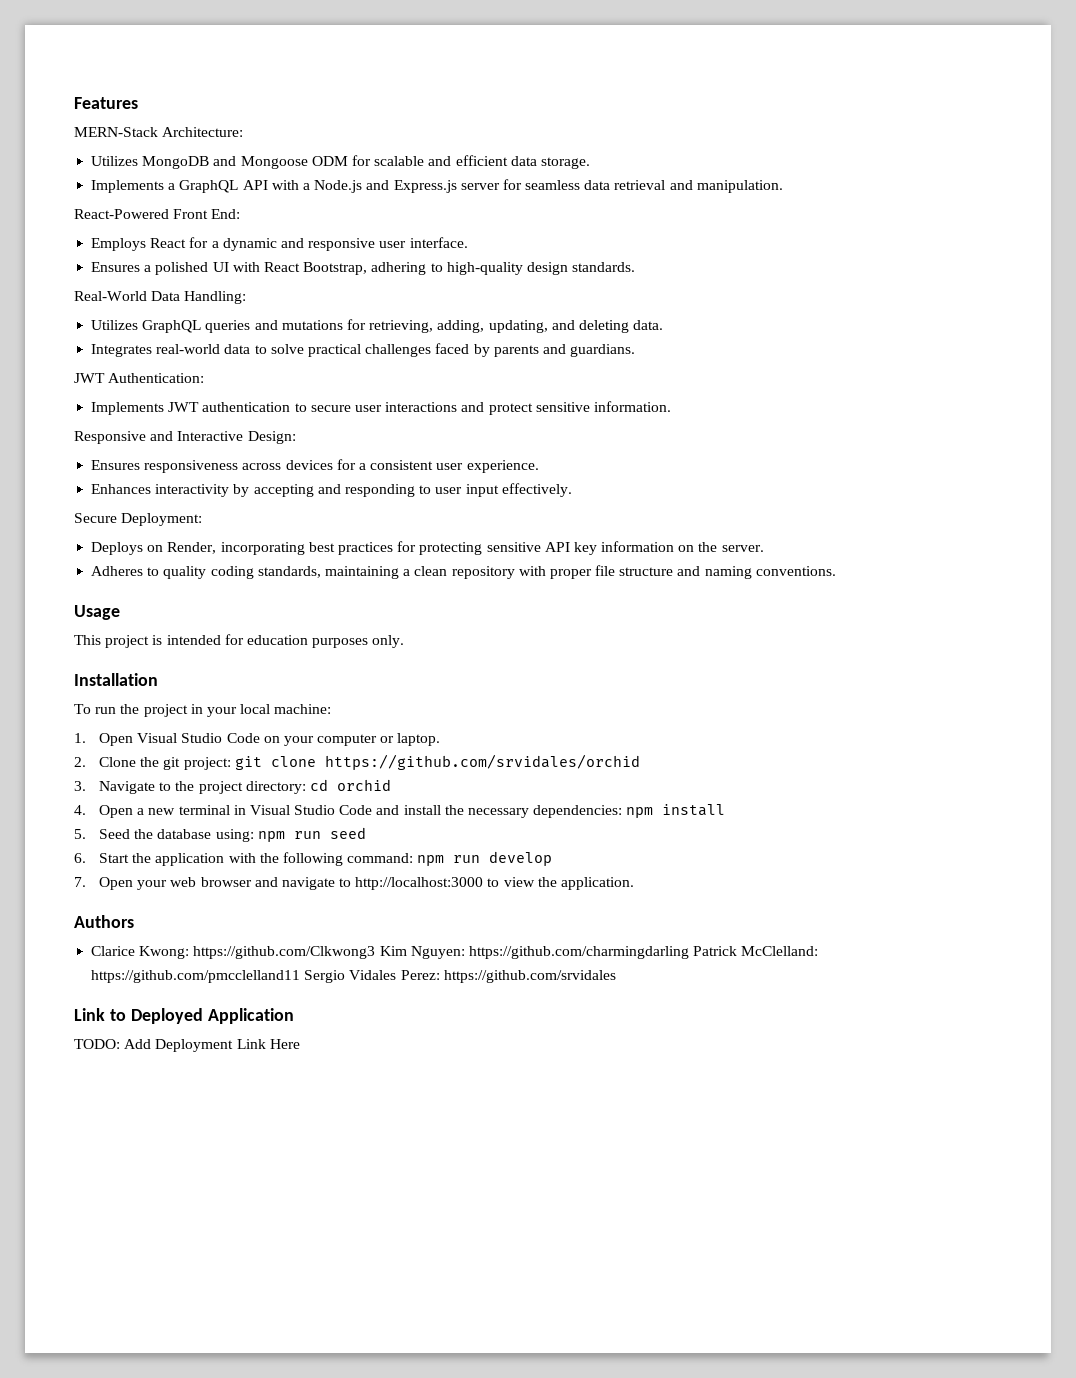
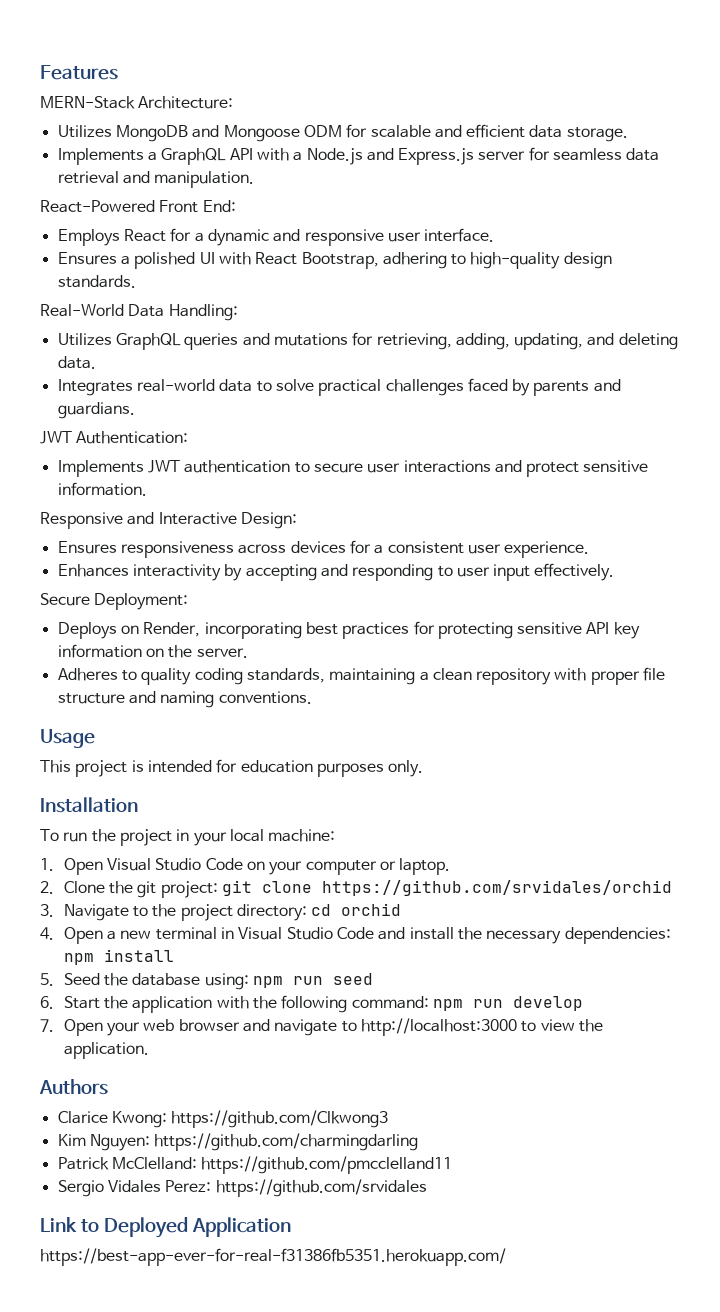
- Clarice Kwong: https://github.com/Clkwong3 Kim Nguyen: https://github.com/charmingdarling Patrick McClelland: https://github.com/pmcclelland11 Sergio Vidales Perez: https://github.com/srvidales
+ Clarice Kwong: https://github.com/Clkwong3
+ Kim Nguyen: https://github.com/charmingdarling
+ Patrick McClelland: https://github.com/pmcclelland11
+ Sergio Vidales Perez: https://github.com/srvidales
- TODO: Add Deployment Link Here
+ https://best-app-ever-for-real-f31386fb5351.herokuapp.com/

